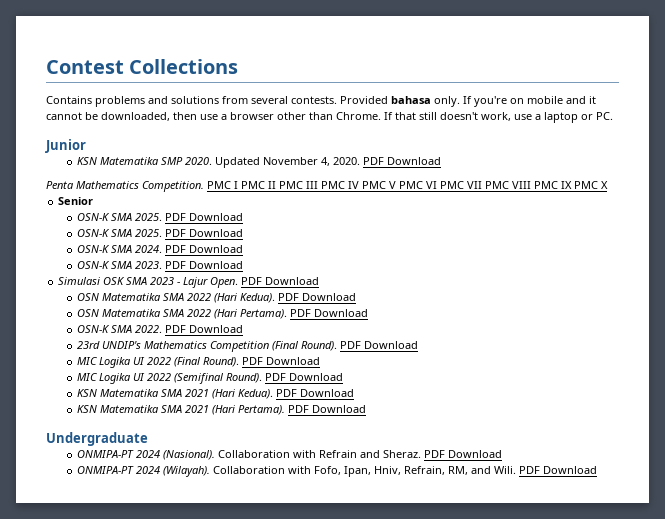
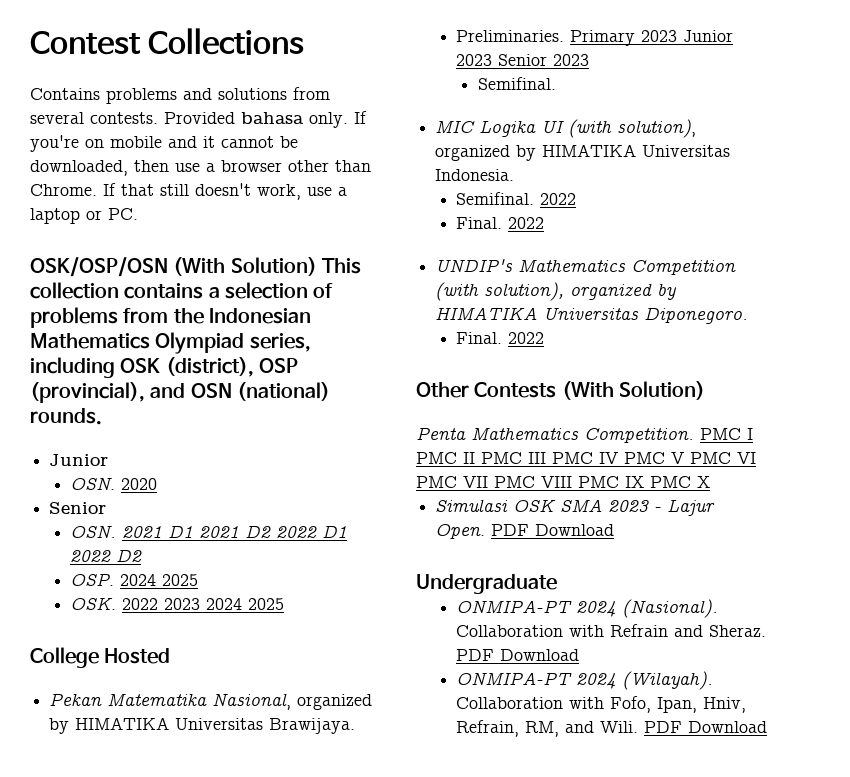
+ OSK/OSP/OSN (With Solution) This collection contains a selection of problems from the Indonesian Mathematics Olympiad series, including OSK (district), OSP (provincial), and OSN (national) rounds.
  Junior
- KSN Matematika SMP 2020. Updated November 4, 2020. PDF Download
+ OSN. 2020
+ Senior
+ OSN. 2021 D1 2021 D2 2022 D1 2022 D2
+ OSP. 2024 2025
+ OSK. 2022 2023 2024 2025
+ College Hosted
+ Pekan Matematika Nasional, organized by HIMATIKA Universitas Brawijaya.
+ Preliminaries. Primary 2023 Junior 2023 Senior 2023
+ Semifinal.
+ MIC Logika UI (with solution), organized by HIMATIKA Universitas Indonesia.
+ Semifinal. 2022
+ Final. 2022
+ UNDIP's Mathematics Competition (with solution), organized by HIMATIKA Universitas Diponegoro.
+ Final. 2022
+ Other Contests (With Solution)
- Senior
- OSN-K SMA 2025. PDF Download
- OSN-K SMA 2025. PDF Download
- OSN-K SMA 2024. PDF Download
- OSN-K SMA 2023. PDF Download
- OSN Matematika SMA 2022 (Hari Kedua). PDF Download
- OSN Matematika SMA 2022 (Hari Pertama). PDF Download
- OSN-K SMA 2022. PDF Download
- 23rd UNDIP's Mathematics Competition (Final Round). PDF Download
- MIC Logika UI 2022 (Final Round). PDF Download
- MIC Logika UI 2022 (Semifinal Round). PDF Download
- KSN Matematika SMA 2021 (Hari Kedua). PDF Download
- KSN Matematika SMA 2021 (Hari Pertama). PDF Download

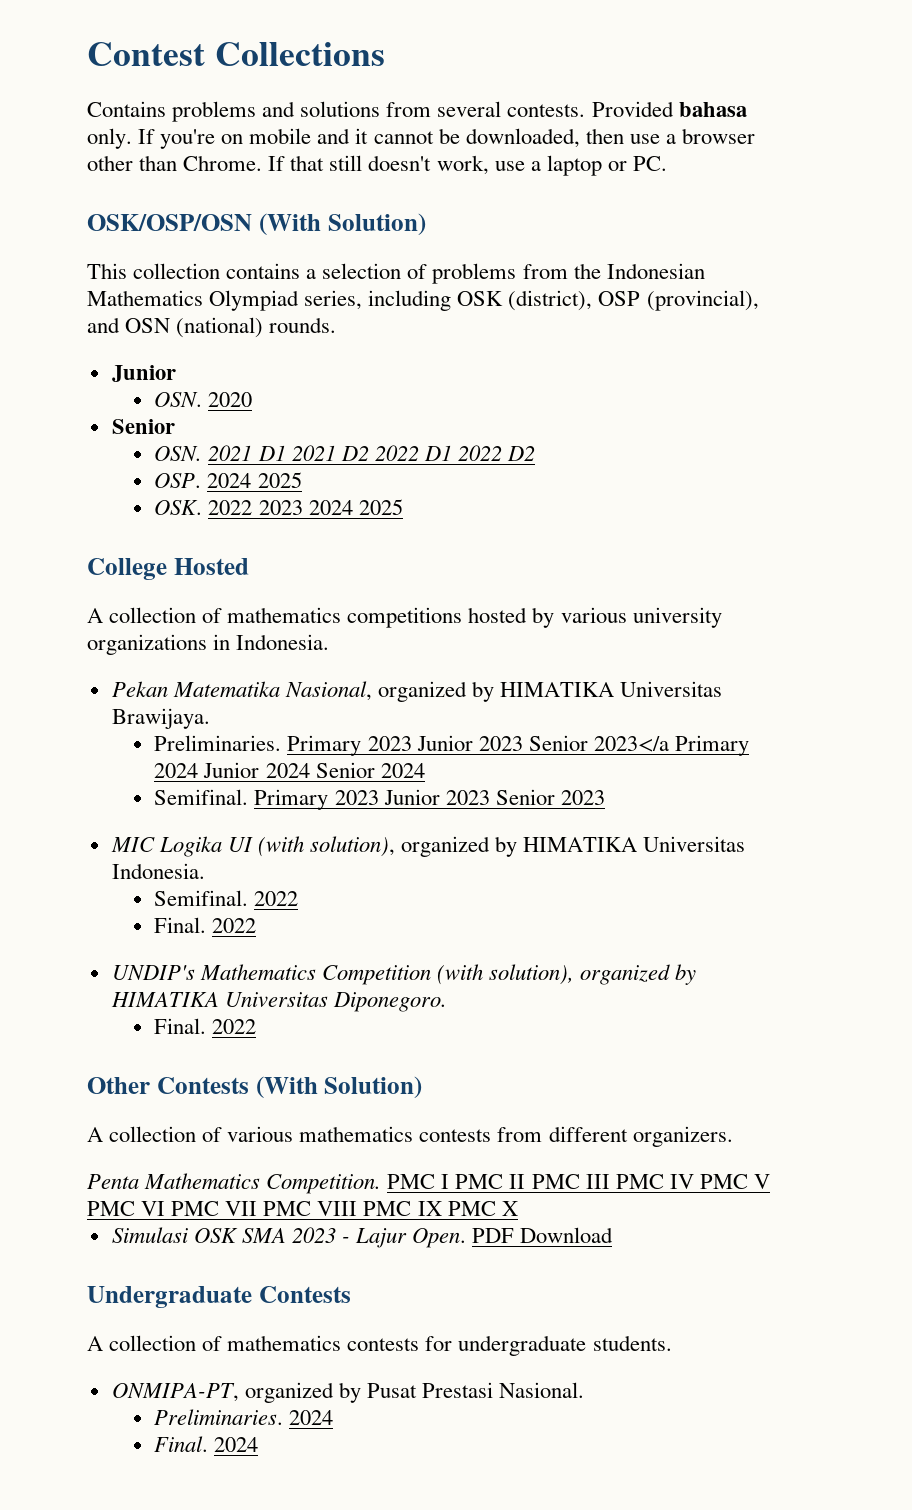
- OSK/OSP/OSN (With Solution) This collection contains a selection of problems from the Indonesian Mathematics Olympiad series, including OSK (district), OSP (provincial), and OSN (national) rounds.
+ OSK/OSP/OSN (With Solution)
+ This collection contains a selection of problems from the Indonesian Mathematics Olympiad series, including OSK (district), OSP (provincial), and OSN (national) rounds.
+ A collection of mathematics competitions hosted by various university organizations in Indonesia.
- Primary 2023 Junior 2023 Senior 2023
- Semifinal.
+ Primary 2023 Junior 2023 Senior 2023</a Primary 2024 Junior 2024 Senior 2024
+ Semifinal. Primary 2023 Junior 2023 Senior 2023
+ A collection of various mathematics contests from different organizers.
- Undergraduate
- ONMIPA-PT 2024 (Nasional). Collaboration with Refrain and Sheraz. PDF Download
- ONMIPA-PT 2024 (Wilayah). Collaboration with Fofo, Ipan, Hniv, Refrain, RM, and Wili. PDF Download
+ Undergraduate Contests
+ A collection of mathematics contests for undergraduate students.
+ ONMIPA-PT, organized by Pusat Prestasi Nasional.
+ Preliminaries. 2024
+ Final. 2024

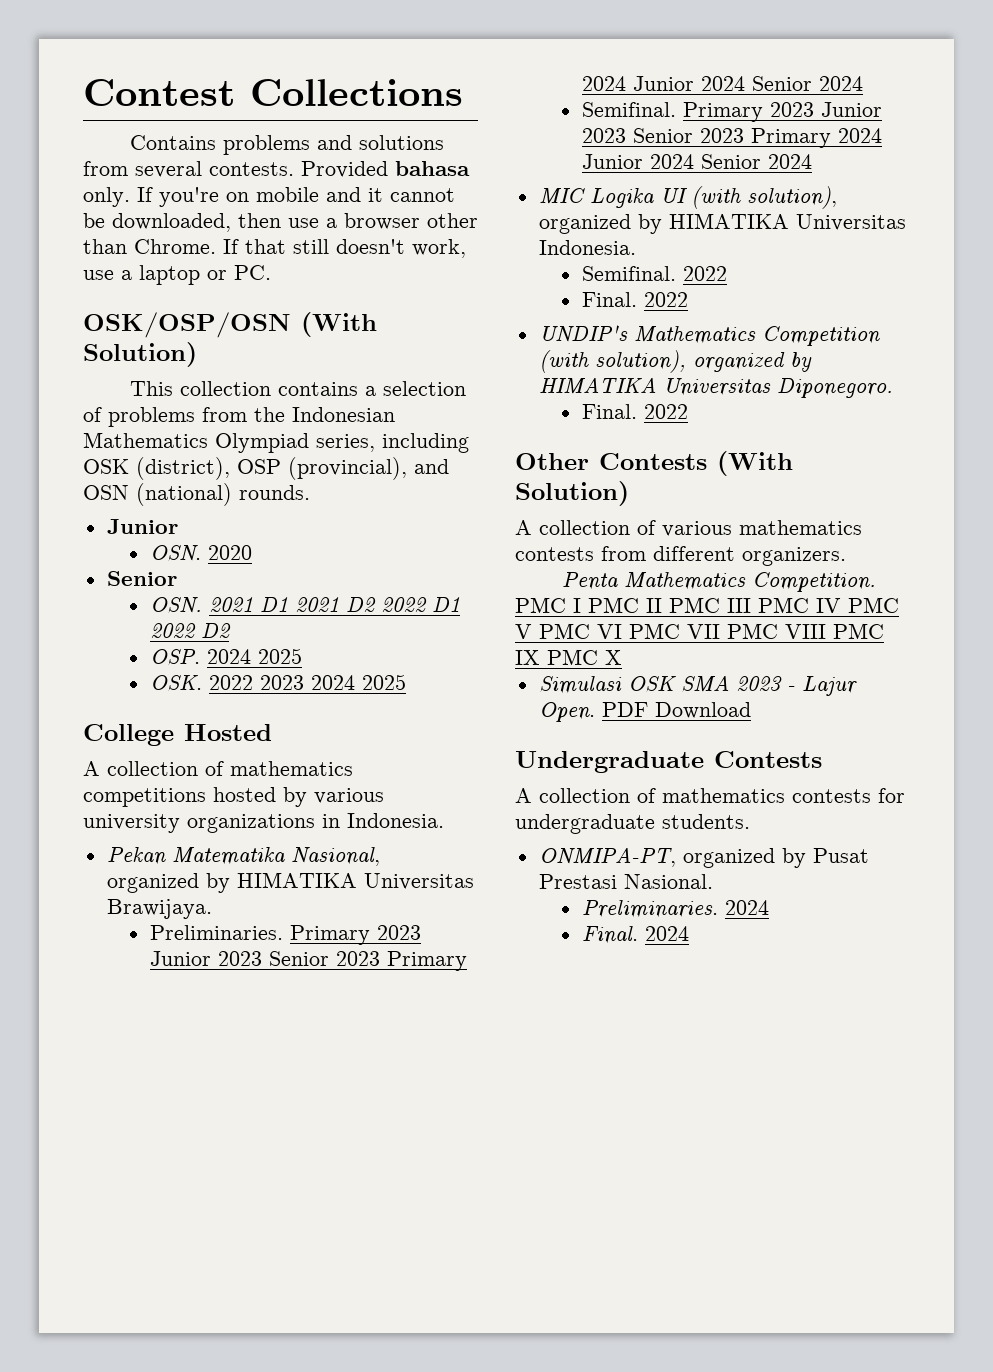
- Preliminaries. Primary 2023 Junior 2023 Senior 2023</a Primary 2024 Junior 2024 Senior 2024
+ Preliminaries. Primary 2023 Junior 2023 Senior 2023 Primary 2024 Junior 2024 Senior 2024
- Semifinal. Primary 2023 Junior 2023 Senior 2023
+ Semifinal. Primary 2023 Junior 2023 Senior 2023 Primary 2024 Junior 2024 Senior 2024

